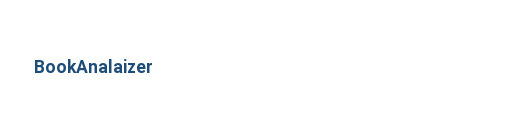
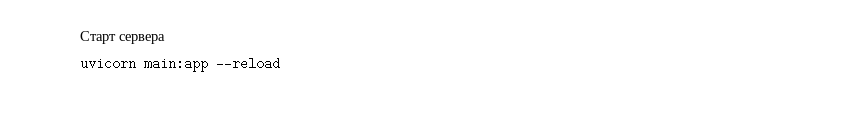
- BookAnalaizer
+ Старт сервера
+ uvicorn main:app --reload

